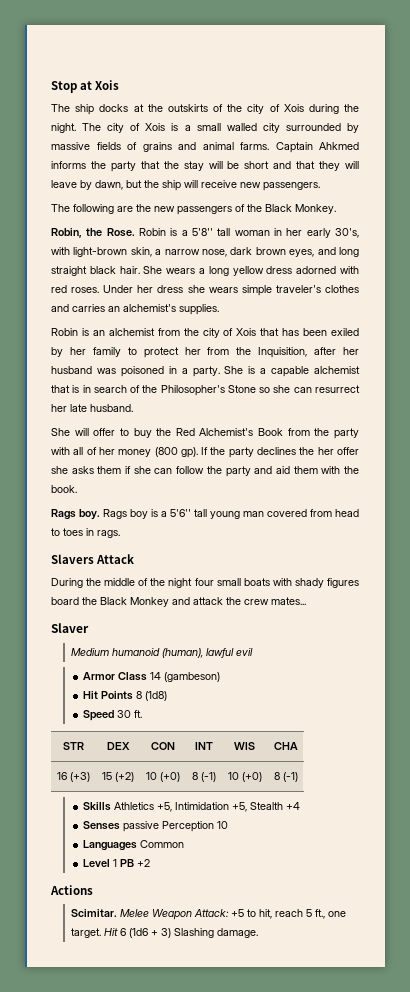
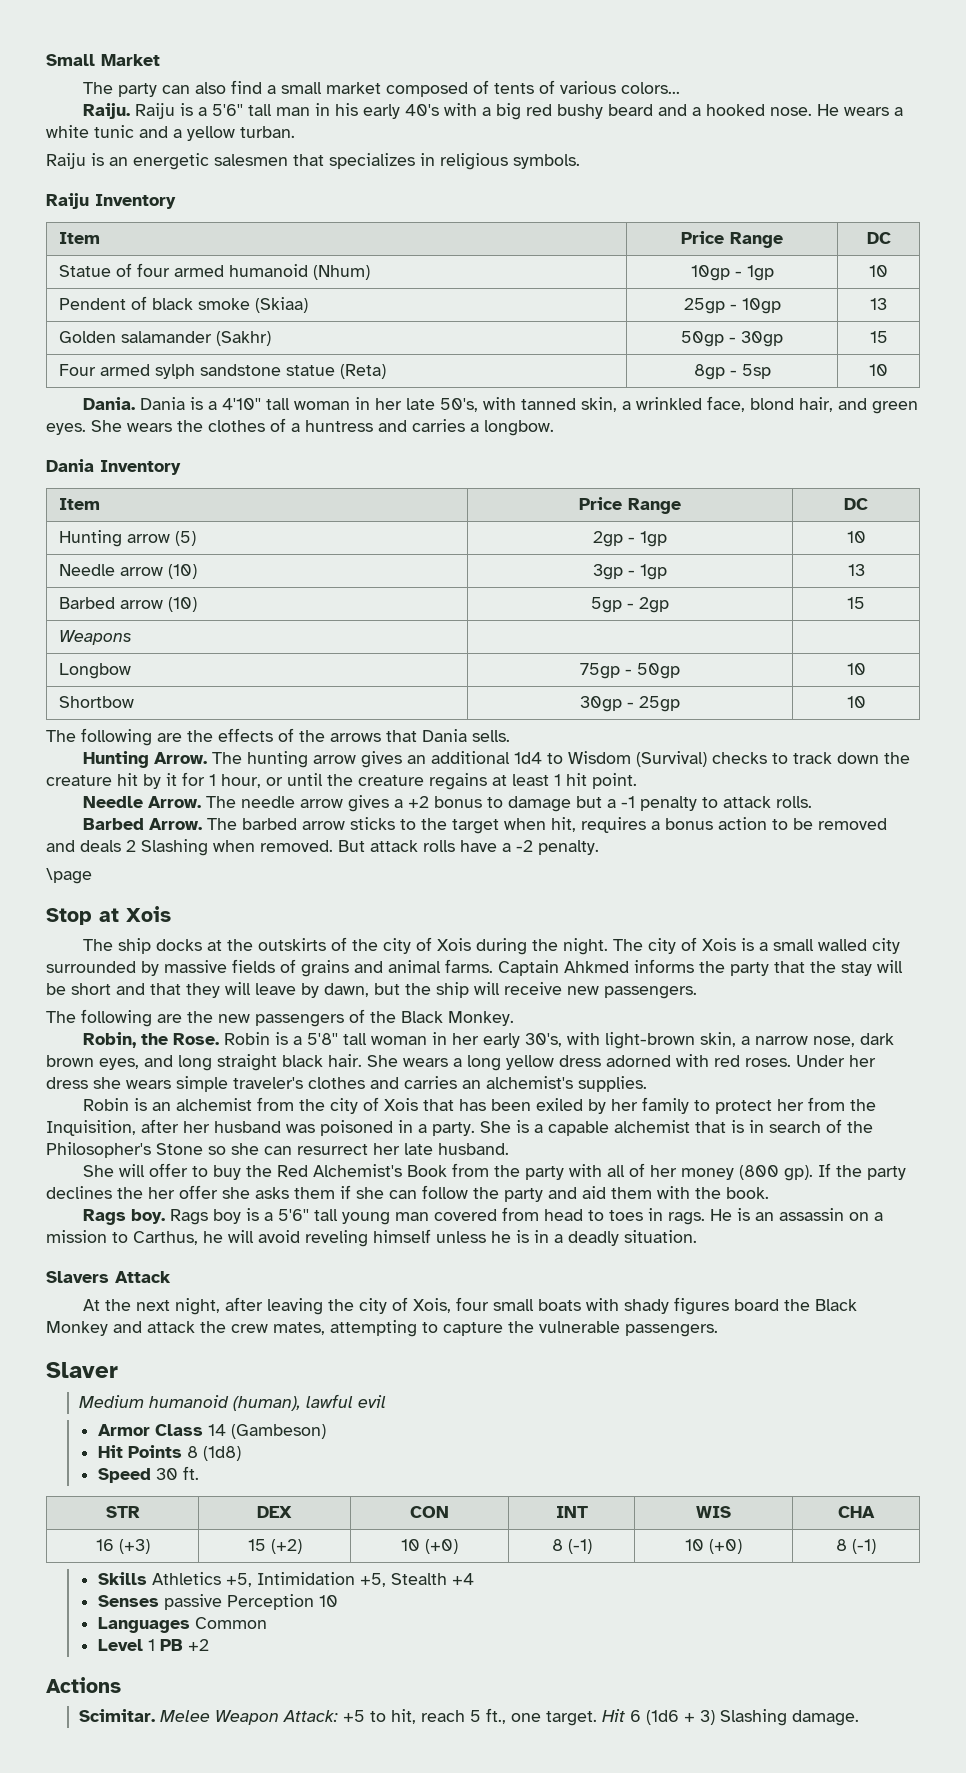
+ Small Market
+ The party can also find a small market composed of tents of various colors...
+ Raiju. Raiju is a 5'6'' tall man in his early 40's with a big red bushy beard and a hooked nose. He wears a white tunic and a yellow turban.
+ Raiju is an energetic salesmen that specializes in religious symbols.
+ Raiju Inventory
+ Item | Price Range | DC
+ Statue of four armed humanoid (Nhum) | 10gp - 1gp | 10
+ Pendent of black smoke (Skiaa) | 25gp - 10gp | 13
+ Golden salamander (Sakhr) | 50gp - 30gp | 15
+ Four armed sylph sandstone statue (Reta) | 8gp - 5sp | 10
+ Dania. Dania is a 4'10'' tall woman in her late 50's, with tanned skin, a wrinkled face, blond hair, and green eyes. She wears the clothes of a huntress and carries a longbow.
+ Dania Inventory
+ Item | Price Range | DC
+ Hunting arrow (5) | 2gp - 1gp | 10
+ Needle arrow (10) | 3gp - 1gp | 13
+ Barbed arrow (10) | 5gp - 2gp | 15
+ Weapons | |
+ Longbow | 75gp - 50gp | 10
+ Shortbow | 30gp - 25gp | 10
+ The following are the effects of the arrows that Dania sells.
+ Hunting Arrow. The hunting arrow gives an additional 1d4 to Wisdom (Survival) checks to track down the creature hit by it for 1 hour, or until the creature regains at least 1 hit point.
+ Needle Arrow. The needle arrow gives a +2 bonus to damage but a -1 penalty to attack rolls.
+ Barbed Arrow. The barbed arrow sticks to the target when hit, requires a bonus action to be removed and deals 2 Slashing when removed. But attack rolls have a -2 penalty.
+ \page
- Rags boy is a 5'6'' tall young man covered from head to toes in rags.
+ Rags boy is a 5'6'' tall young man covered from head to toes in rags. He is an assassin on a mission to Carthus, he will avoid reveling himself unless he is in a deadly situation.
  Slavers Attack
- During the middle of the night four small boats with shady figures board the Black Monkey and attack the crew mates...
+ At the next night, after leaving the city of Xois, four small boats with shady figures board the Black Monkey and attack the crew mates, attempting to capture the vulnerable passengers.
- Armor Class 14 (gambeson)
+ Armor Class 14 (Gambeson)

